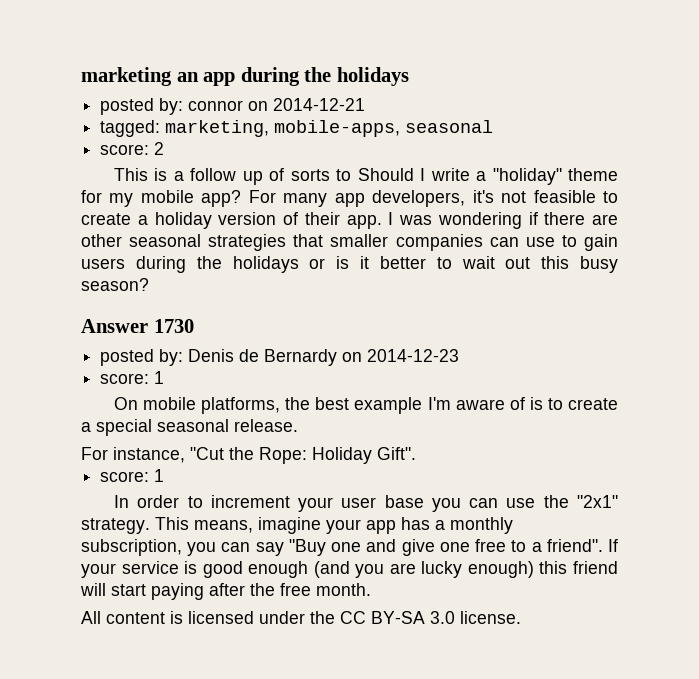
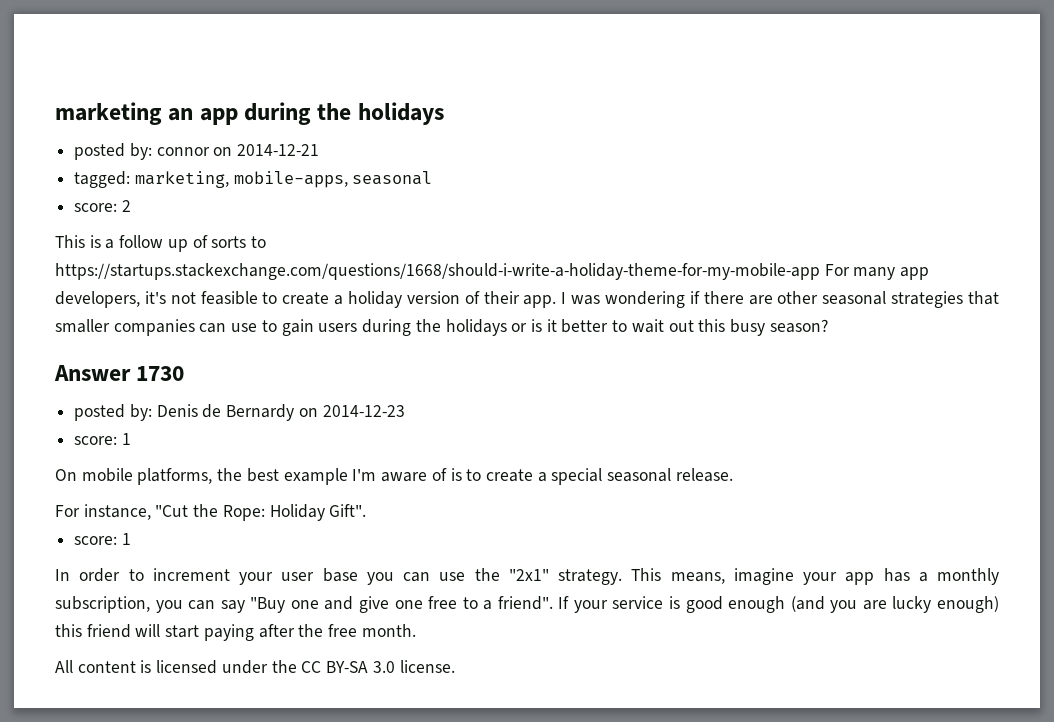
- This is a follow up of sorts to Should I write a "holiday" theme for my mobile app? For many app developers, it's not feasible to create a holiday version of their app.
+ This is a follow up of sorts to https://startups.stackexchange.com/questions/1668/should-i-write-a-holiday-theme-for-my-mobile-app For many app developers, it's not feasible to create a holiday version of their app.

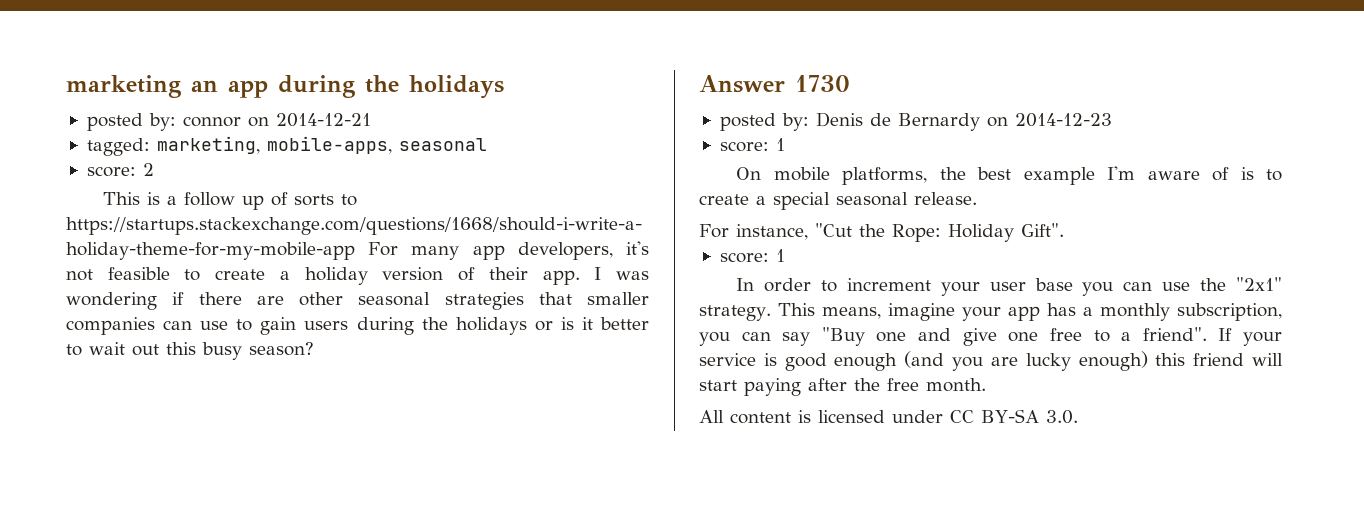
- All content is licensed under the CC BY-SA 3.0 license.
+ All content is licensed under CC BY-SA 3.0.

